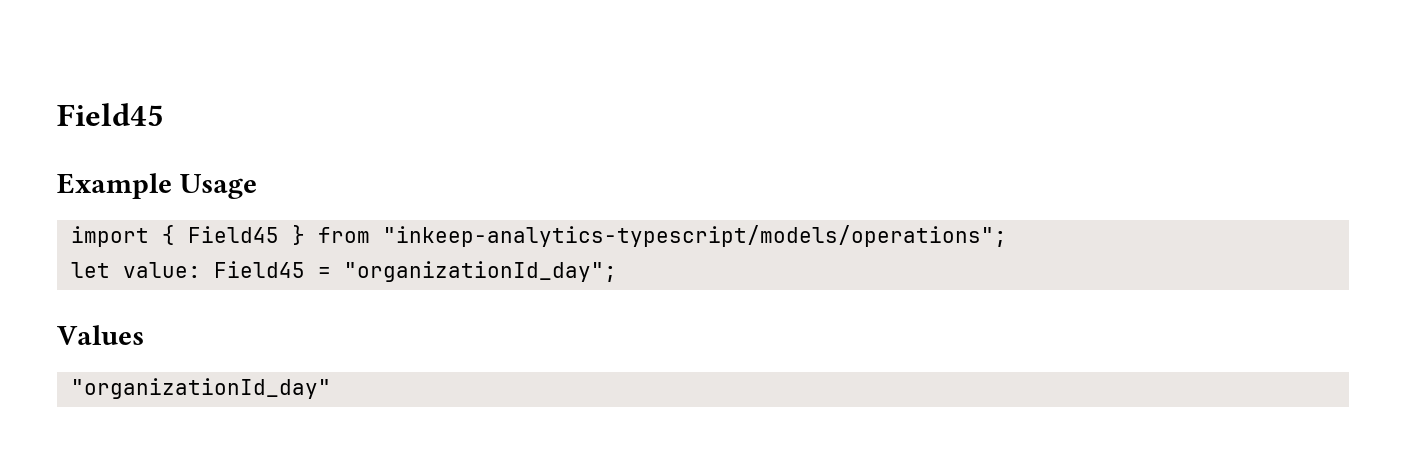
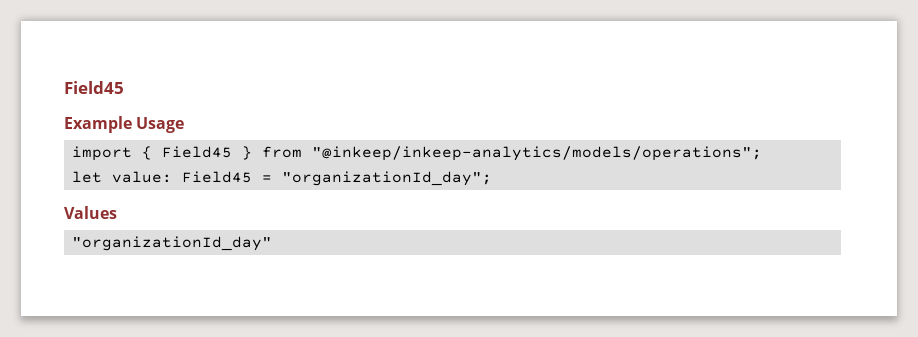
- import { Field45 } from "inkeep-analytics-typescript/models/operations";
+ import { Field45 } from "@inkeep/inkeep-analytics/models/operations";

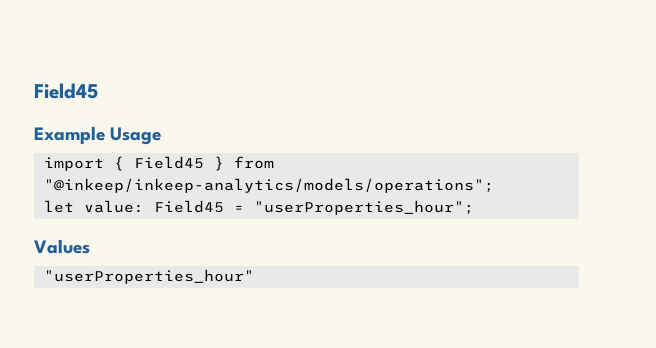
- let value: Field45 = "organizationId_day";
+ let value: Field45 = "userProperties_hour";
- "organizationId_day"
+ "userProperties_hour"

